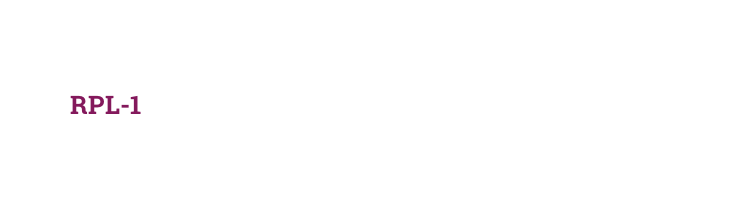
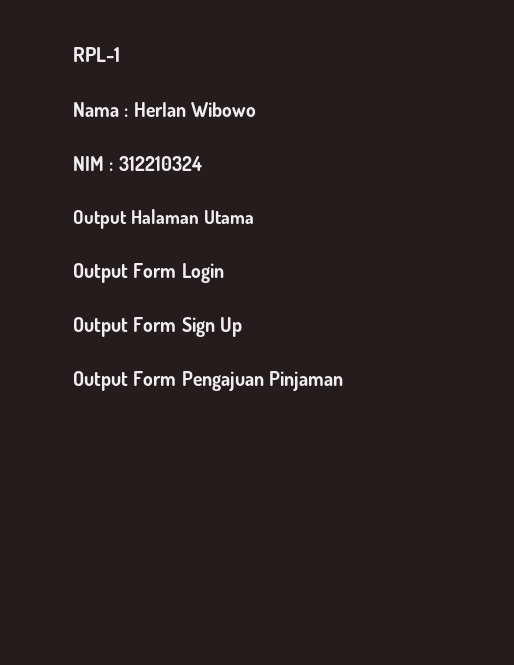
+ Nama : Herlan Wibowo
+ NIM : 312210324
+ Output Halaman Utama
+ Output Form Login
+ Output Form Sign Up
+ Output Form Pengajuan Pinjaman

